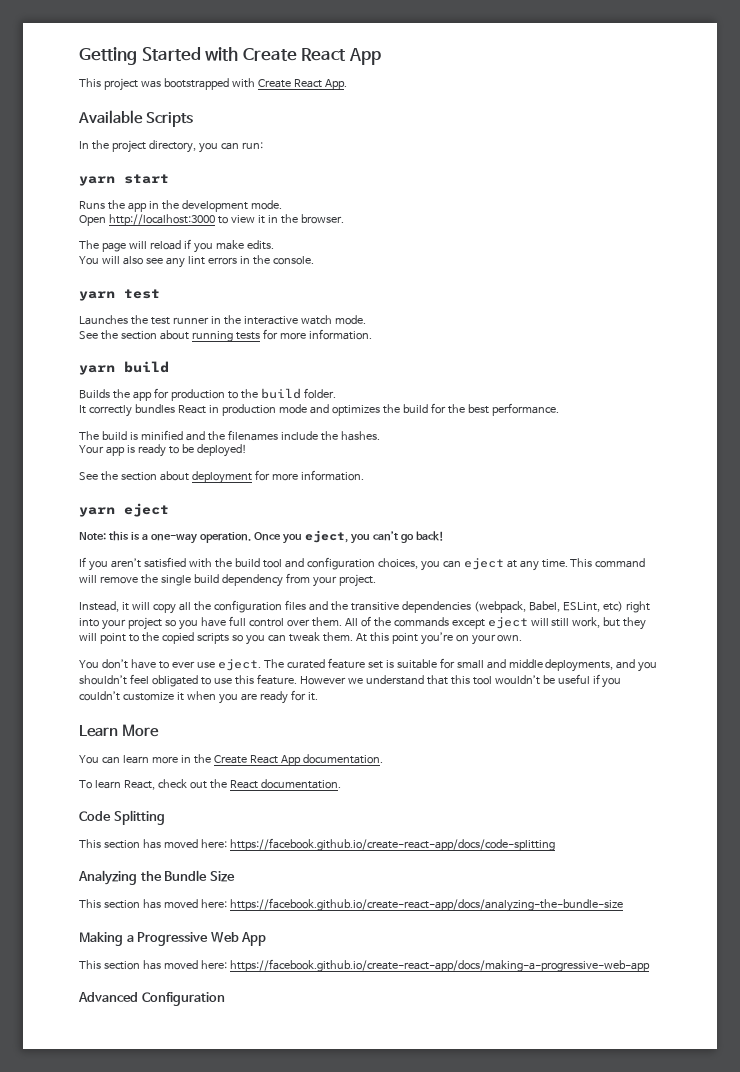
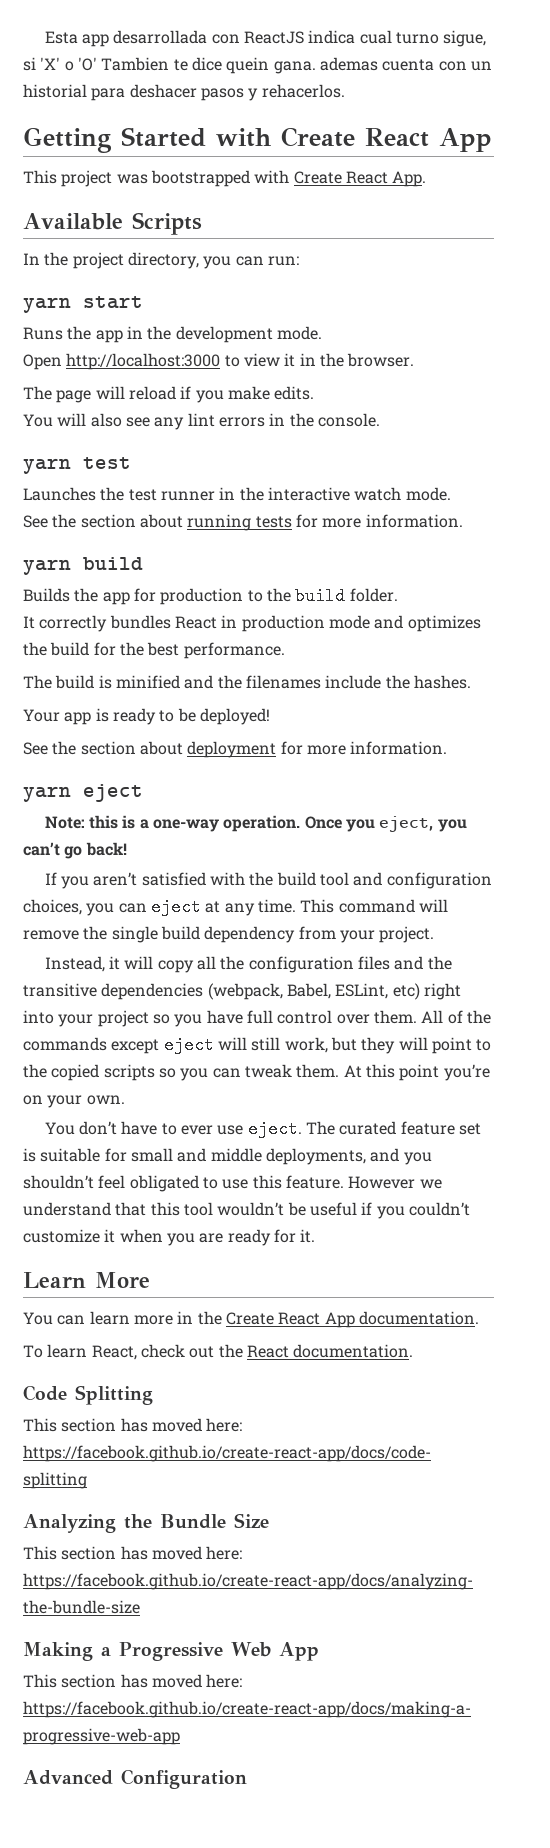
+ Esta app desarrollada con ReactJS indica cual turno sigue, si 'X' o 'O' Tambien te dice quein gana. ademas cuenta con un historial para deshacer pasos y rehacerlos.

